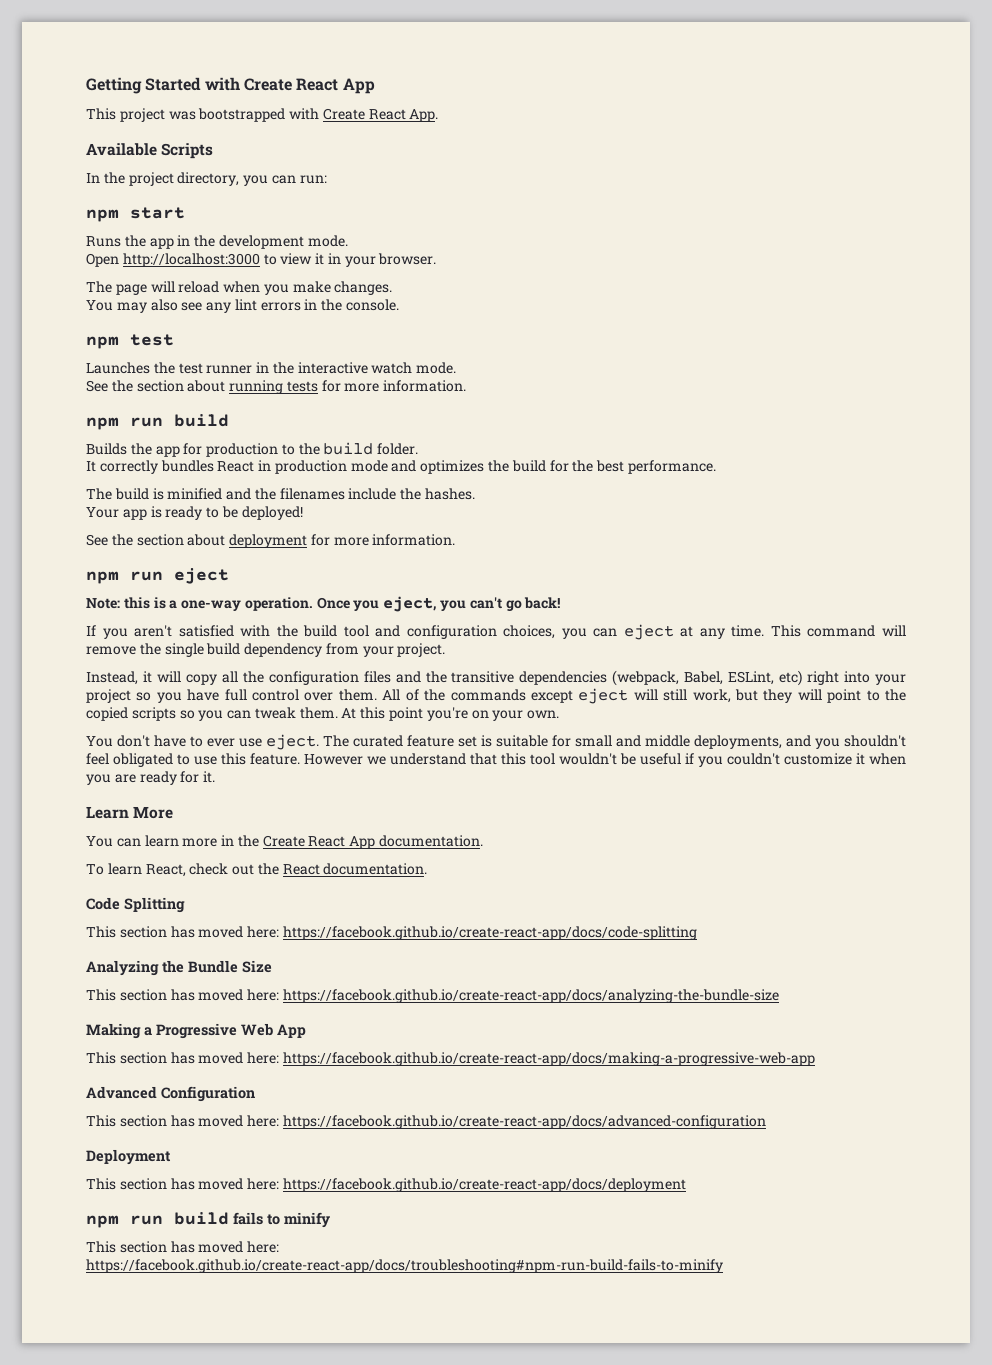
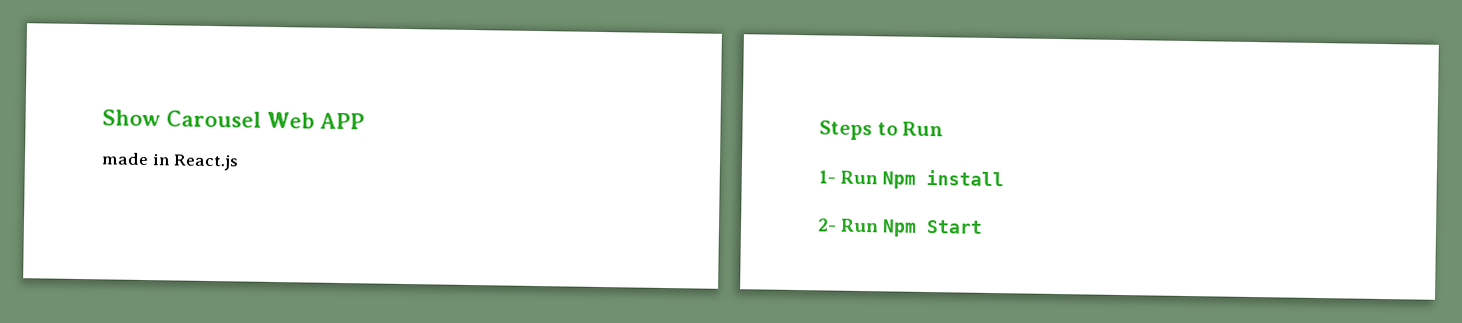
- Getting Started with Create React App
- This project was bootstrapped with Create React App.
- Available Scripts
- In the project directory, you can run:
- npm start
- Runs the app in the development mode.
- Open http://localhost:3000 to view it in your browser.
- The page will reload when you make changes.
- You may also see any lint errors in the console.
- npm test
- Launches the test runner in the interactive watch mode.
- See the section about running tests for more information.
- npm run build
- Builds the app for production to the build folder.
- It correctly bundles React in production mode and optimizes the build for the best performance.
- The build is minified and the filenames include the hashes.
- Your app is ready to be deployed!
- See the section about deployment for more information.
- npm run eject
- Note: this is a one-way operation. Once you eject, you can't go back!
- If you aren't satisfied with the build tool and configuration choices, you can eject at any time. This command will remove the single build dependency from your project.
- Instead, it will copy all the configuration files and the transitive dependencies (webpack, Babel, ESLint, etc) right into your project so you have full control over them. All of the commands except eject will still work, but they will point to the copied scripts so you can tweak them. At this point you're on your own.
- You don't have to ever use eject. The curated feature set is suitable for small and middle deployments, and you shouldn't feel obligated to use this feature. However we understand that this tool wouldn't be useful if you couldn't customize it when you are ready for it.
- Learn More
- You can learn more in the Create React App documentation.
- To learn React, check out the React documentation.
- Code Splitting
- This section has moved here: https://facebook.github.io/create-react-app/docs/code-splitting
- Analyzing the Bundle Size
- This section has moved here: https://facebook.github.io/create-react-app/docs/analyzing-the-bundle-size
- Making a Progressive Web App
- This section has moved here: https://facebook.github.io/create-react-app/docs/making-a-progressive-web-app
- Advanced Configuration
- This section has moved here: https://facebook.github.io/create-react-app/docs/advanced-configuration
- Deployment
- This section has moved here: https://facebook.github.io/create-react-app/docs/deployment
- npm run build fails to minify
- This section has moved here: https://facebook.github.io/create-react-app/docs/troubleshooting#npm-run-build-fails-to-minify
+ Show Carousel Web APP
+ made in React.js
+ Steps to Run
+ 1- Run Npm install
+ 2- Run Npm Start

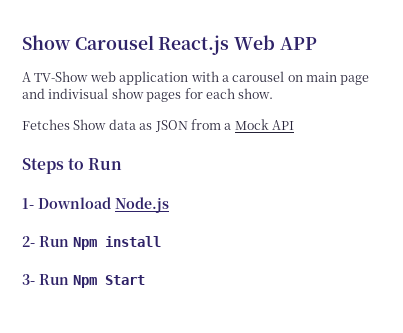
- Show Carousel Web APP
+ Show Carousel React.js Web APP
- made in React.js
+ A TV-Show web application with a carousel on main page and indivisual show pages for each show.
+ Fetches Show data as JSON from a Mock API
- 1- Run Npm install
+ 1- Download Node.js
+ 2- Run Npm install
- 2- Run Npm Start
+ 3- Run Npm Start

